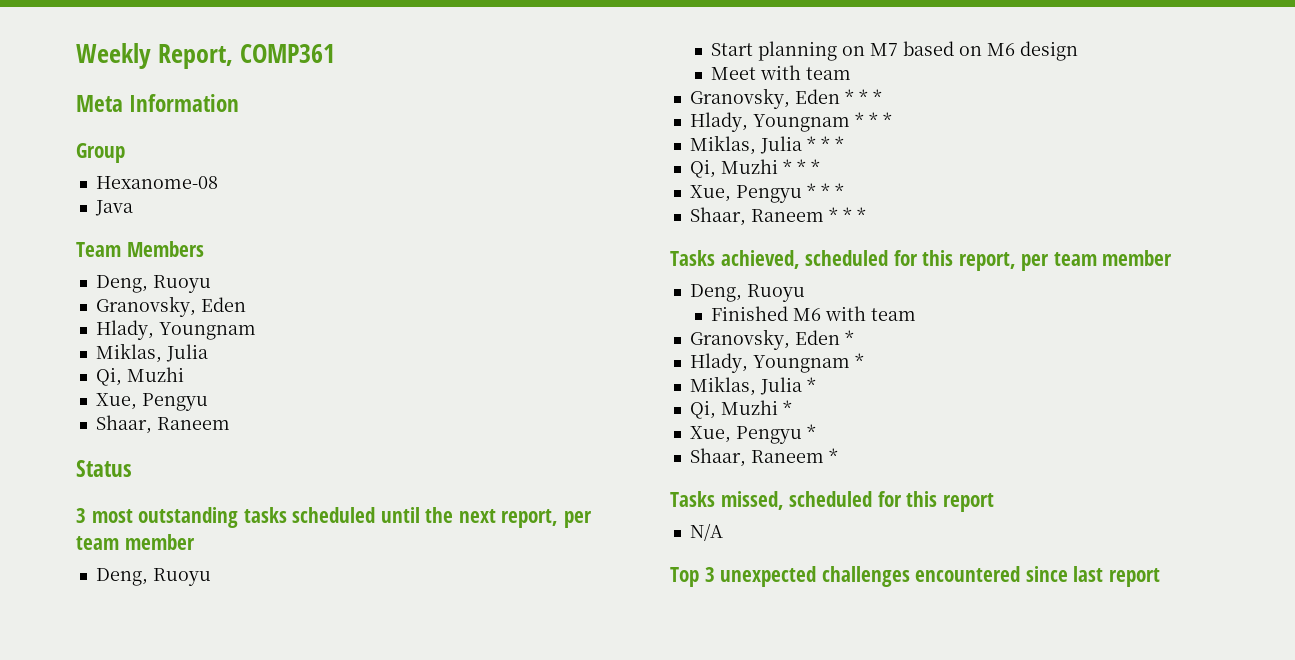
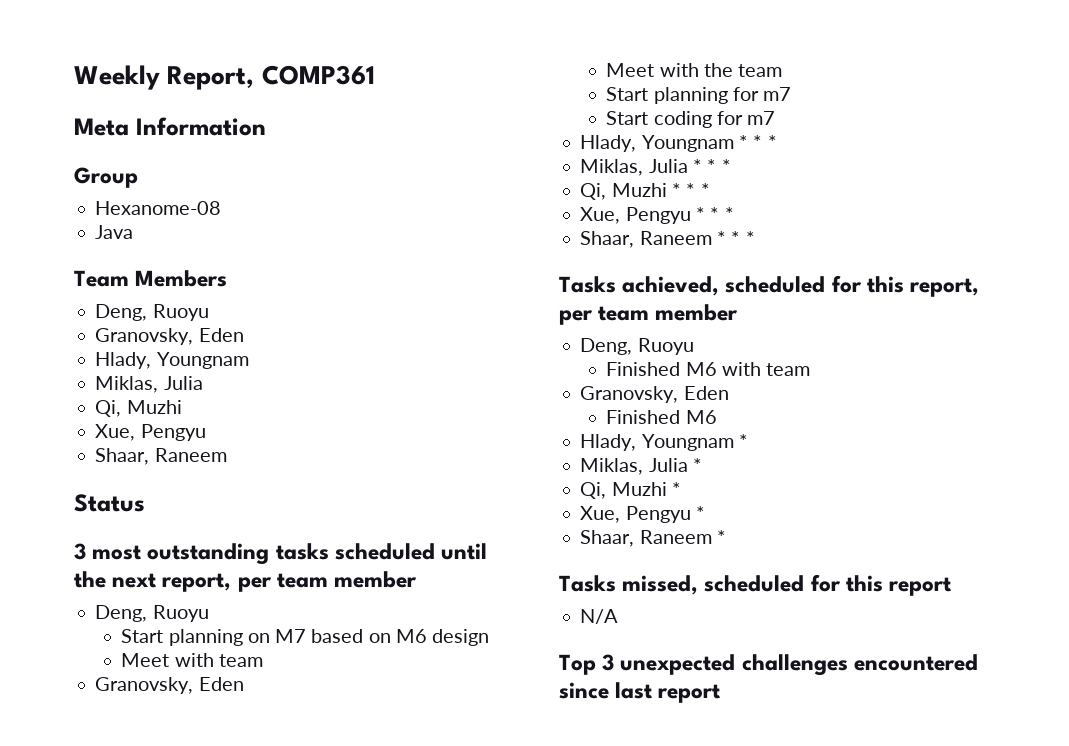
  Meet with team
- Granovsky, Eden * * *
+ Granovsky, Eden
+ Meet with the team
+ Start planning for m7
+ Start coding for m7
  Finished M6 with team
- Granovsky, Eden *
+ Granovsky, Eden
+ Finished M6

